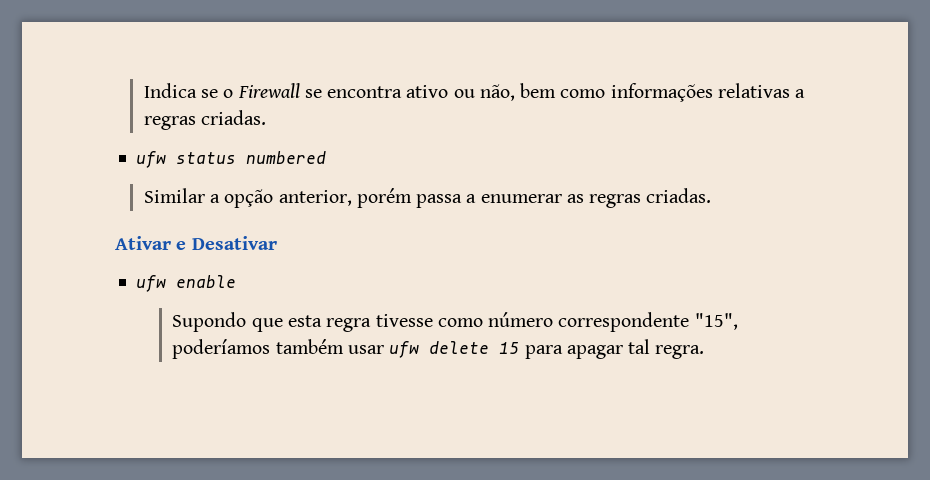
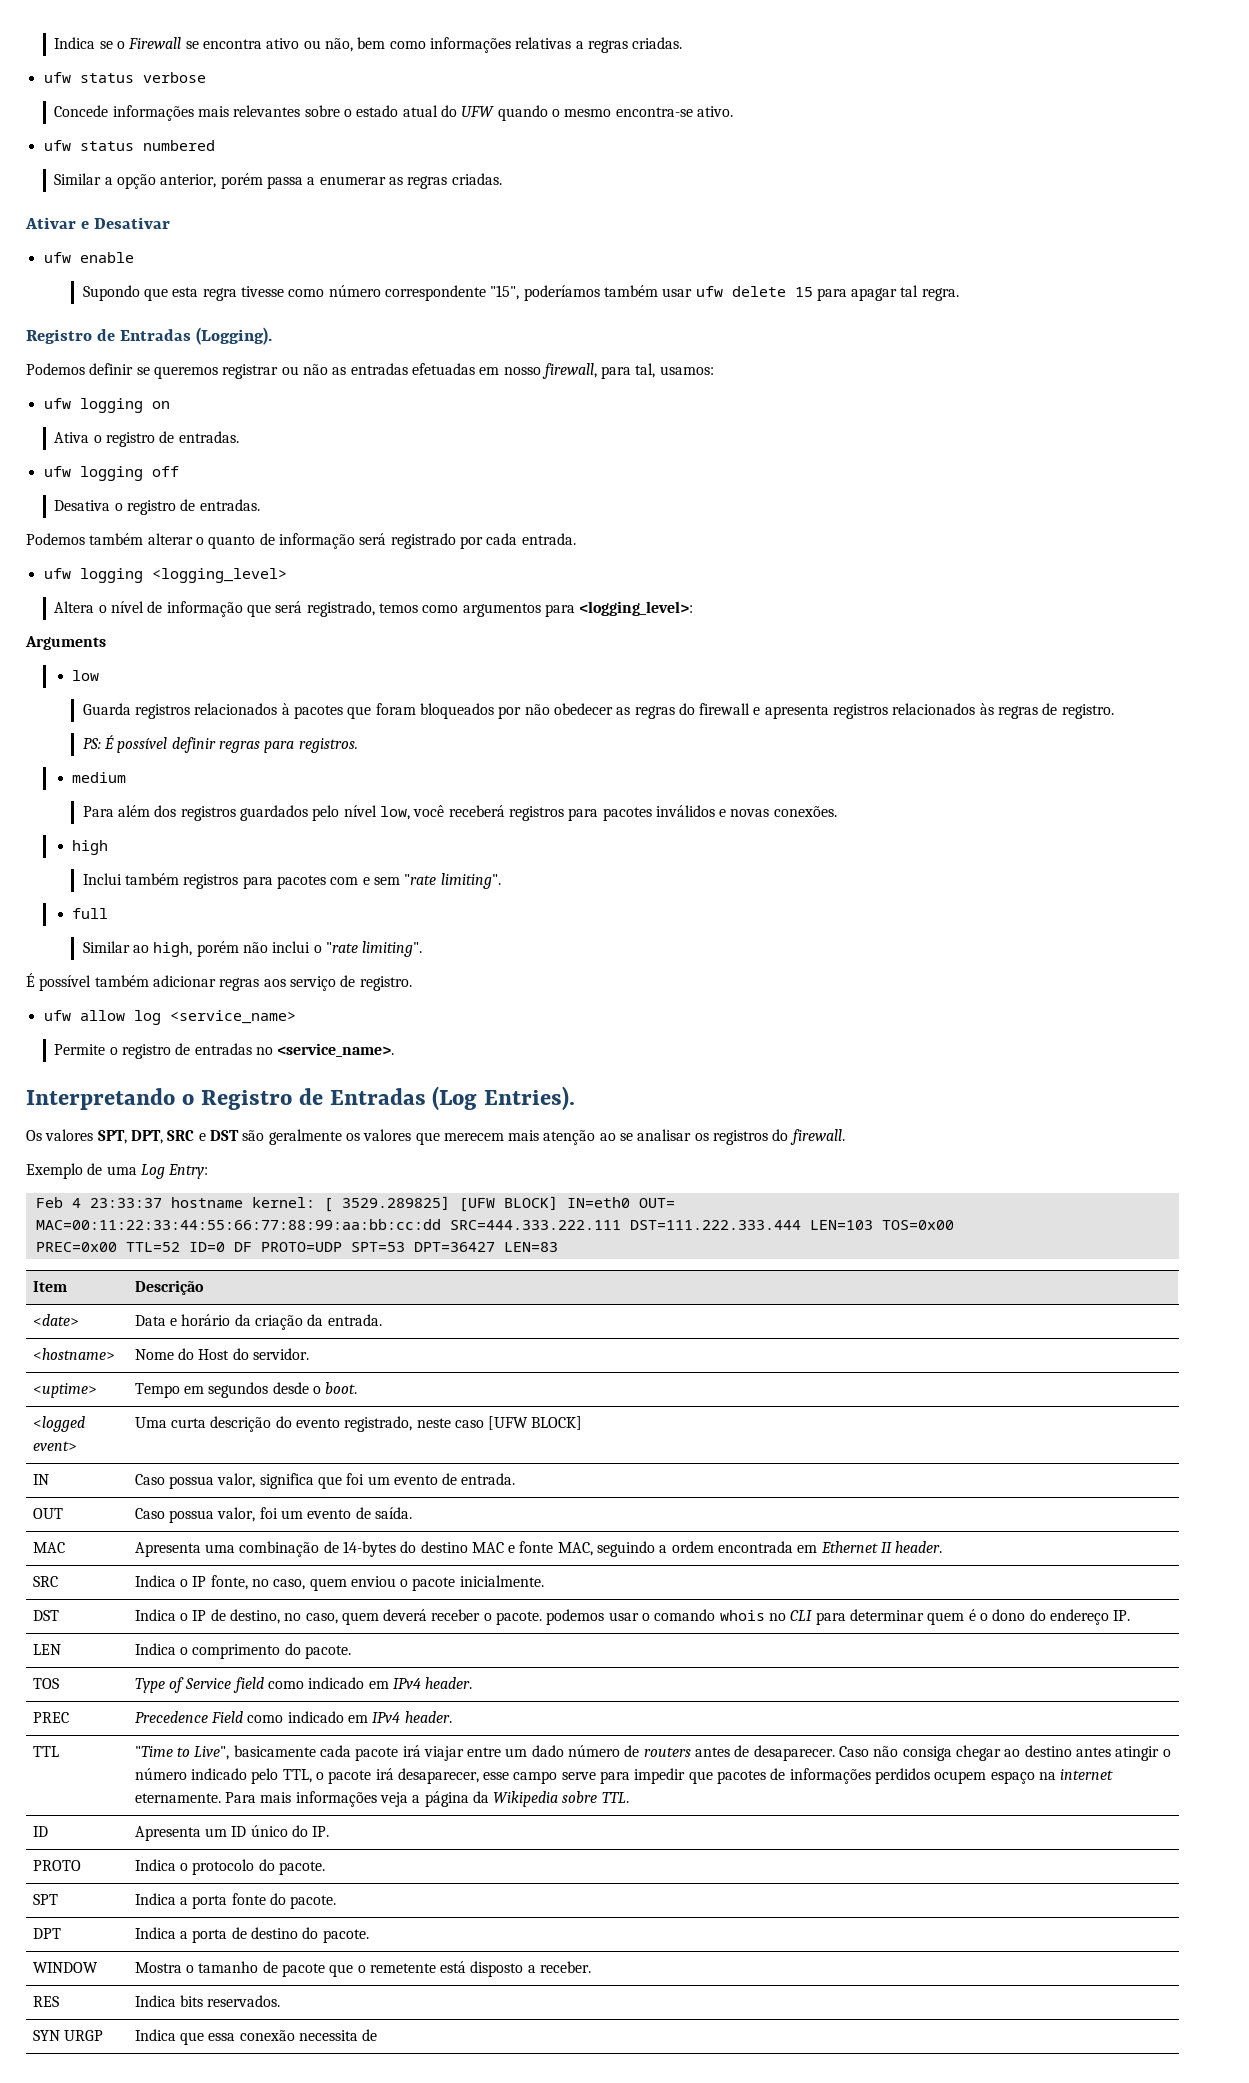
+ ufw status verbose
+ Concede informações mais relevantes sobre o estado atual do UFW quando o mesmo encontra-se ativo.
+ Registro de Entradas (Logging).
+ Podemos definir se queremos registrar ou não as entradas efetuadas em nosso firewall, para tal, usamos:
+ ufw logging on
+ Ativa o registro de entradas.
+ ufw logging off
+ Desativa o registro de entradas.
+ Podemos também alterar o quanto de informação será registrado por cada entrada.
+ ufw logging <logging_level>
+ Altera o nível de informação que será registrado, temos como argumentos para <logging_level>:
+ Arguments
+ low
+ Guarda registros relacionados à pacotes que foram bloqueados por não obedecer as regras do firewall e apresenta registros relacionados às regras de registro.
+ PS: É possível definir regras para registros.
+ medium
+ Para além dos registros guardados pelo nível low, você receberá registros para pacotes inválidos e novas conexões.
+ high
+ Inclui também registros para pacotes com e sem "rate limiting".
+ full
+ Similar ao high, porém não inclui o "rate limiting".
+ É possível também adicionar regras aos serviço de registro.
+ ufw allow log <service_name>
+ Permite o registro de entradas no <service_name>.
+ Interpretando o Registro de Entradas (Log Entries).
+ Os valores SPT, DPT, SRC e DST são geralmente os valores que merecem mais atenção ao se analisar os registros do firewall.
+ Exemplo de uma Log Entry:
+ Feb 4 23:33:37 hostname kernel: [ 3529.289825] [UFW BLOCK] IN=eth0 OUT=
+ MAC=00:11:22:33:44:55:66:77:88:99:aa:bb:cc:dd SRC=444.333.222.111 DST=111.222.333.444 LEN=103 TOS=0x00
+ PREC=0x00 TTL=52 ID=0 DF PROTO=UDP SPT=53 DPT=36427 LEN=83
+ Item | Descrição
+ <date> | Data e horário da criação da entrada.
+ <hostname> | Nome do Host do servidor.
+ <uptime> | Tempo em segundos desde o boot.
+ <logged event> | Uma curta descrição do evento registrado, neste caso [UFW BLOCK]
+ IN | Caso possua valor, significa que foi um evento de entrada.
+ OUT | Caso possua valor, foi um evento de saída.
+ MAC | Apresenta uma combinação de 14-bytes do destino MAC e fonte MAC, seguindo a ordem encontrada em Ethernet II header.
+ SRC | Indica o IP fonte, no caso, quem enviou o pacote inicialmente.
+ DST | Indica o IP de destino, no caso, quem deverá receber o pacote. podemos usar o comando whois no CLI para determinar quem é o dono do endereço IP.
+ LEN | Indica o comprimento do pacote.
+ TOS | Type of Service field como indicado em IPv4 header.
+ PREC | Precedence Field como indicado em IPv4 header.
+ TTL | "Time to Live", basicamente cada pacote irá viajar entre um dado número de routers antes de desaparecer. Caso não consiga chegar ao destino antes atingir o número indicado pelo TTL, o pacote irá desaparecer, esse campo serve para impedir que pacotes de informações perdidos ocupem espaço na internet eternamente. Para mais informações veja a página da Wikipedia sobre TTL.
+ ID | Apresenta um ID único do IP.
+ PROTO | Indica o protocolo do pacote.
+ SPT | Indica a porta fonte do pacote.
+ DPT | Indica a porta de destino do pacote.
+ WINDOW | Mostra o tamanho de pacote que o remetente está disposto a receber.
+ RES | Indica bits reservados.
+ SYN URGP | Indica que essa conexão necessita de

